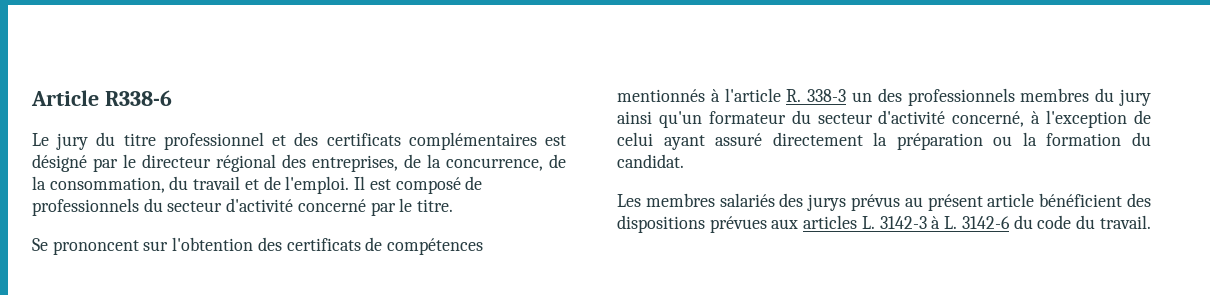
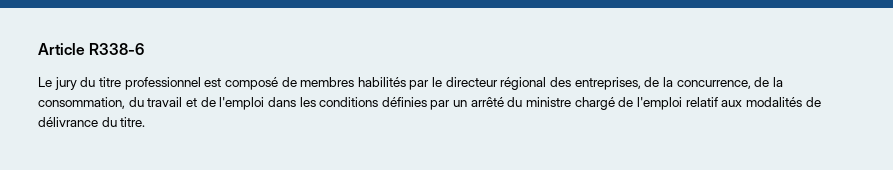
- Le jury du titre professionnel et des certificats complémentaires est désigné par le directeur régional des entreprises, de la concurrence, de la consommation, du travail et de l'emploi. Il est composé de professionnels du secteur d'activité concerné par le titre.
- Se prononcent sur l'obtention des certificats de compétences mentionnés à l'article R. 338-3 un des professionnels membres du jury ainsi qu'un formateur du secteur d'activité concerné, à l'exception de celui ayant assuré directement la préparation ou la formation du candidat.
- Les membres salariés des jurys prévus au présent article bénéficient des dispositions prévues aux articles L. 3142-3 à L. 3142-6 du code du travail.
+ Le jury du titre professionnel est composé de membres habilités par le directeur régional des entreprises, de la concurrence, de la consommation, du travail et de l'emploi dans les conditions définies par un arrêté du ministre chargé de l'emploi relatif aux modalités de délivrance du titre.

